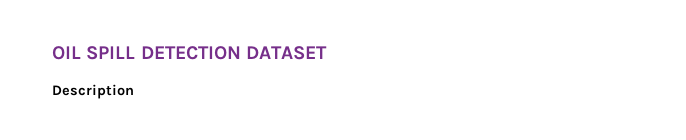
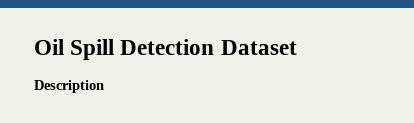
- OIL SPILL DETECTION DATASET
+ Oil Spill Detection Dataset

